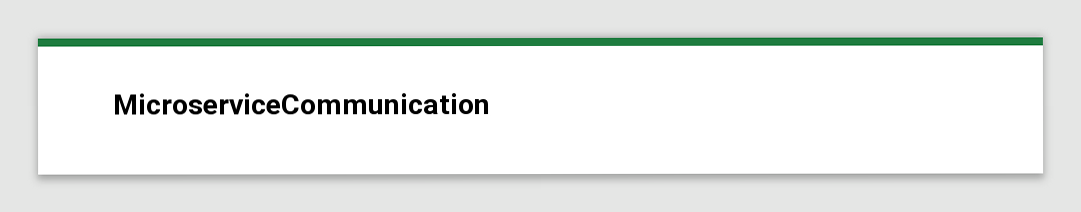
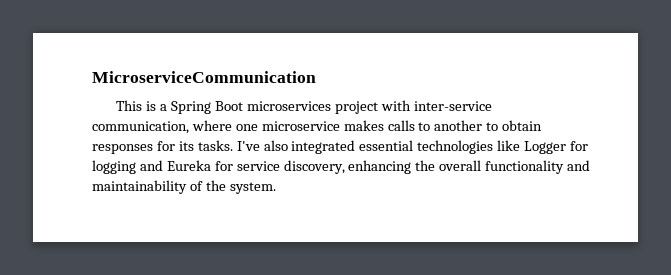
+ This is a Spring Boot microservices project with inter-service communication, where one microservice makes calls to another to obtain responses for its tasks. I've also integrated essential technologies like Logger for logging and Eureka for service discovery, enhancing the overall functionality and maintainability of the system.

